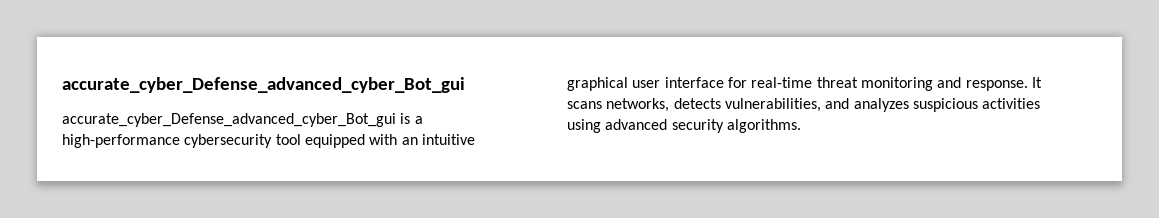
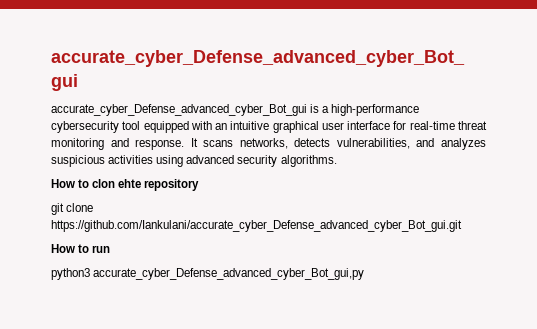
+ How to clon ehte repository
+ git clone https://github.com/Iankulani/accurate_cyber_Defense_advanced_cyber_Bot_gui.git
+ How to run
+ python3 accurate_cyber_Defense_advanced_cyber_Bot_gui,py

